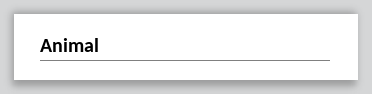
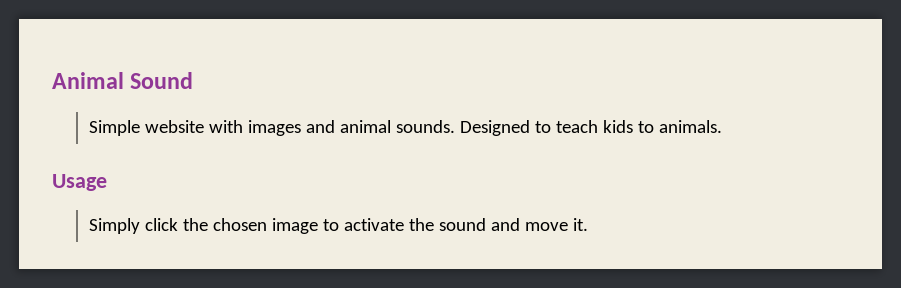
- Animal
+ Animal Sound
+ Simple website with images and animal sounds. Designed to teach kids to animals.
+ Usage
+ Simply click the chosen image to activate the sound and move it.

